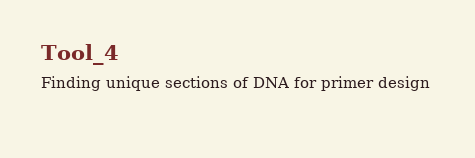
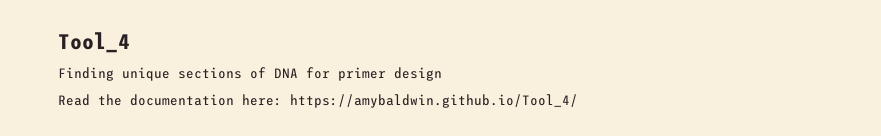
+ Read the documentation here: https://amybaldwin.github.io/Tool_4/

